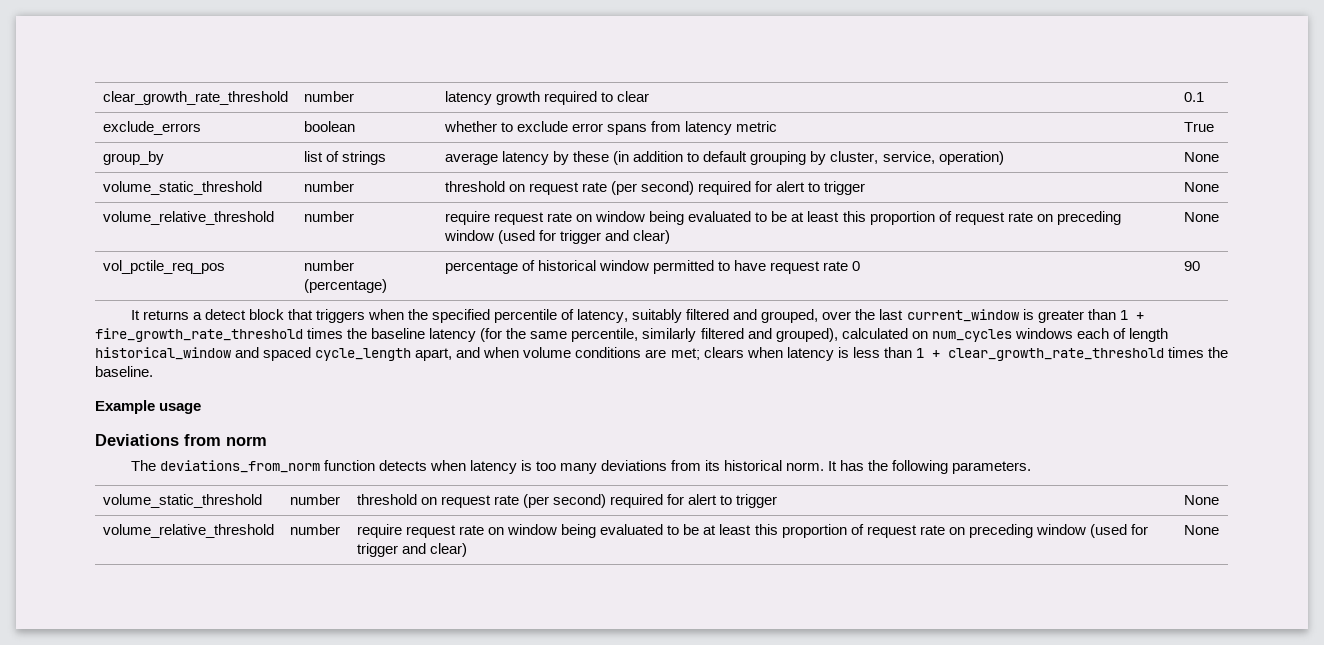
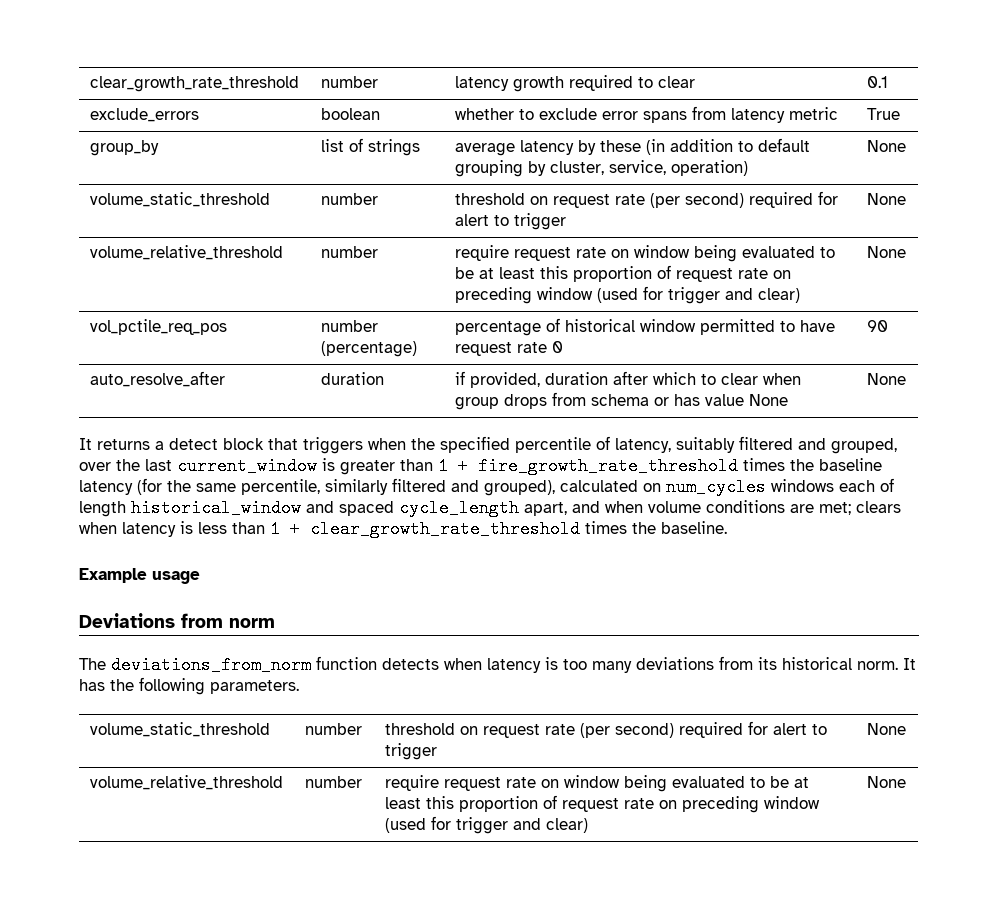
+ auto_resolve_after | duration | if provided, duration after which to clear when group drops from schema or has value None | None

